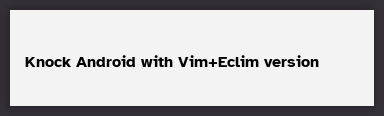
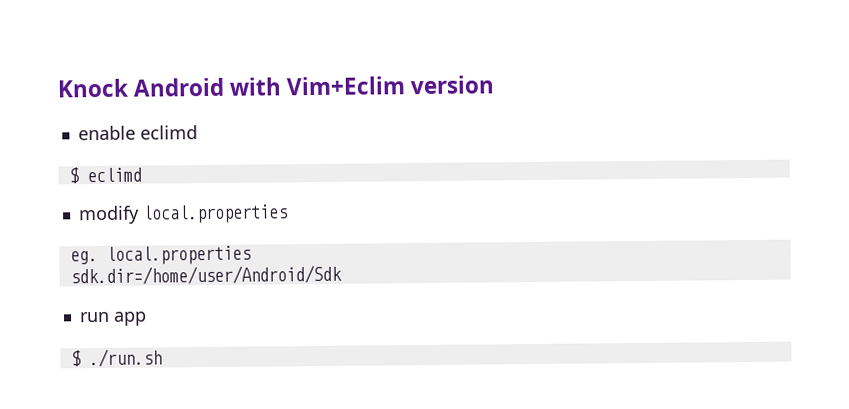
+ enable eclimd
+ $ eclimd
+ modify local.properties
+ eg. local.properties
+ sdk.dir=/home/user/Android/Sdk
+ run app
+ $ ./run.sh

